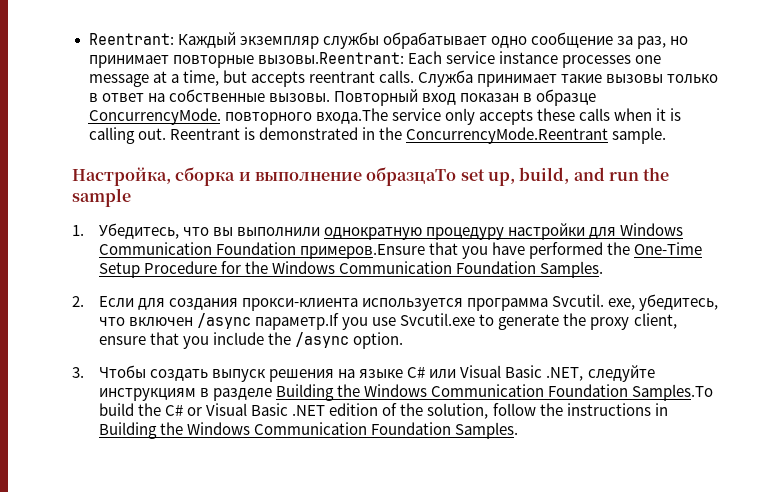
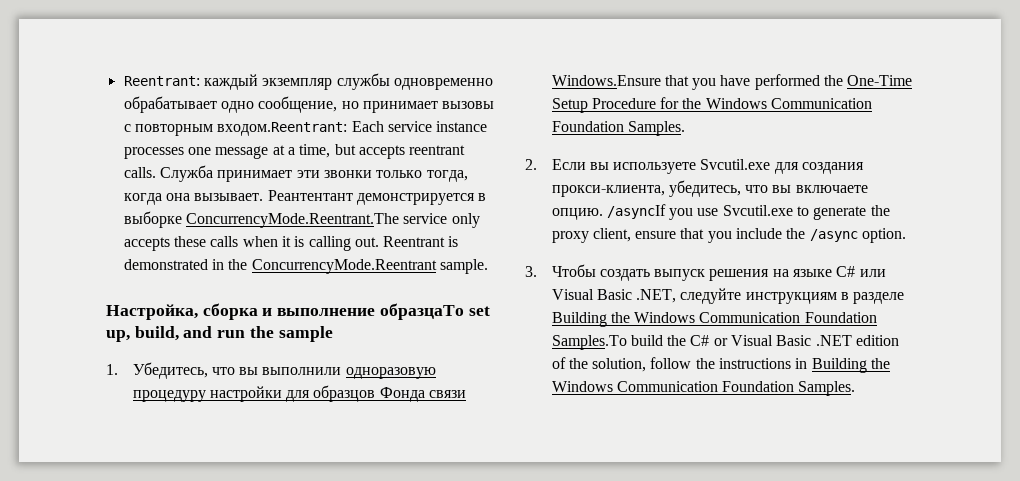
- Reentrant: Каждый экземпляр службы обрабатывает одно сообщение за раз, но принимает повторные вызовы.Reentrant: Each service instance processes one message at a time, but accepts reentrant calls.
+ Reentrant: каждый экземпляр службы одновременно обрабатывает одно сообщение, но принимает вызовы с повторным входом.Reentrant: Each service instance processes one message at a time, but accepts reentrant calls.
- Служба принимает такие вызовы только в ответ на собственные вызовы. Повторный вход показан в образце ConcurrencyMode. повторного входа.The service only accepts these calls when it is calling out.
+ Служба принимает эти звонки только тогда, когда она вызывает. Реантентант демонстрируется в выборке ConcurrencyMode.Reentrant.The service only accepts these calls when it is calling out.
- 1. Убедитесь, что вы выполнили однократную процедуру настройки для Windows Communication Foundation примеров.Ensure that you have performed the One-Time Setup Procedure for the Windows Communication Foundation Samples.
+ 1. Убедитесь, что вы выполнили одноразовую процедуру настройки для образцов Фонда связи Windows.Ensure that you have performed the One-Time Setup Procedure for the Windows Communication Foundation Samples.
- 2. Если для создания прокси-клиента используется программа Svcutil. exe, убедитесь, что включен /async параметр.If you use Svcutil.exe to generate the proxy client, ensure that you include the /async option.
+ 2. Если вы используете Svcutil.exe для создания прокси-клиента, убедитесь, что вы включаете опцию. /asyncIf you use Svcutil.exe to generate the proxy client, ensure that you include the /async option.

